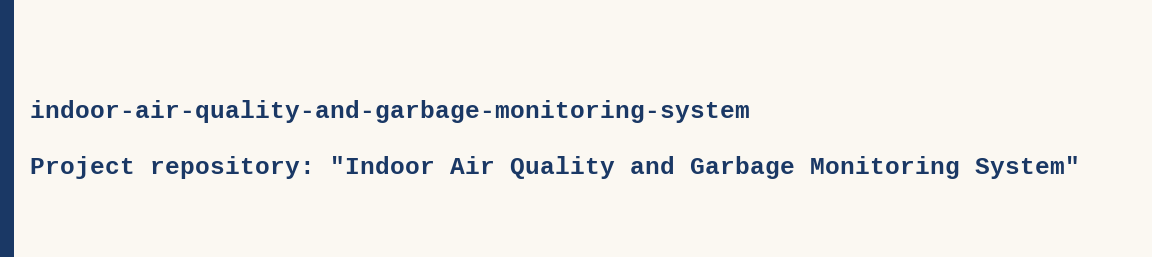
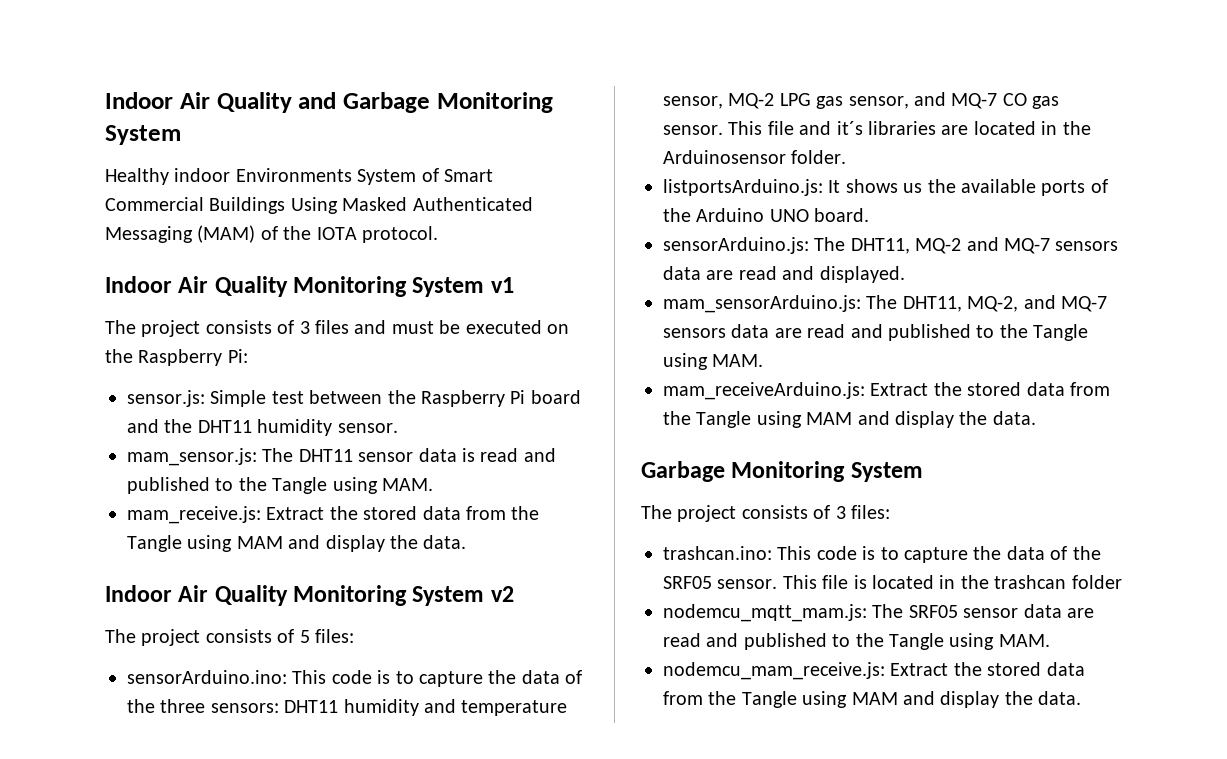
- indoor-air-quality-and-garbage-monitoring-system
- Project repository: "Indoor Air Quality and Garbage Monitoring System"
+ Indoor Air Quality and Garbage Monitoring System
+ Healthy indoor Environments System of Smart Commercial Buildings Using Masked Authenticated Messaging (MAM) of the IOTA protocol.
+ Indoor Air Quality Monitoring System v1
+ The project consists of 3 files and must be executed on the Raspberry Pi:
+ sensor.js: Simple test between the Raspberry Pi board and the DHT11 humidity sensor.
+ mam_sensor.js: The DHT11 sensor data is read and published to the Tangle using MAM.
+ mam_receive.js: Extract the stored data from the Tangle using MAM and display the data.
+ Indoor Air Quality Monitoring System v2
+ The project consists of 5 files:
+ sensorArduino.ino: This code is to capture the data of the three sensors: DHT11 humidity and temperature sensor, MQ-2 LPG gas sensor, and MQ-7 CO gas sensor. This file and it´s libraries are located in the Arduinosensor folder.
+ listportsArduino.js: It shows us the available ports of the Arduino UNO board.
+ sensorArduino.js: The DHT11, MQ-2 and MQ-7 sensors data are read and displayed.
+ mam_sensorArduino.js: The DHT11, MQ-2, and MQ-7 sensors data are read and published to the Tangle using MAM.
+ mam_receiveArduino.js: Extract the stored data from the Tangle using MAM and display the data.
+ Garbage Monitoring System
+ The project consists of 3 files:
+ trashcan.ino: This code is to capture the data of the SRF05 sensor. This file is located in the trashcan folder
+ nodemcu_mqtt_mam.js: The SRF05 sensor data are read and published to the Tangle using MAM.
+ nodemcu_mam_receive.js: Extract the stored data from the Tangle using MAM and display the data.

